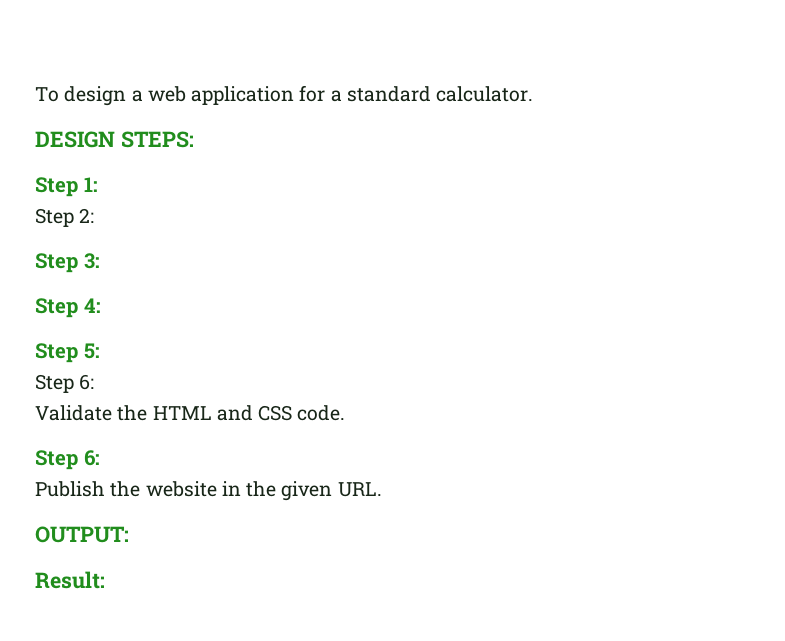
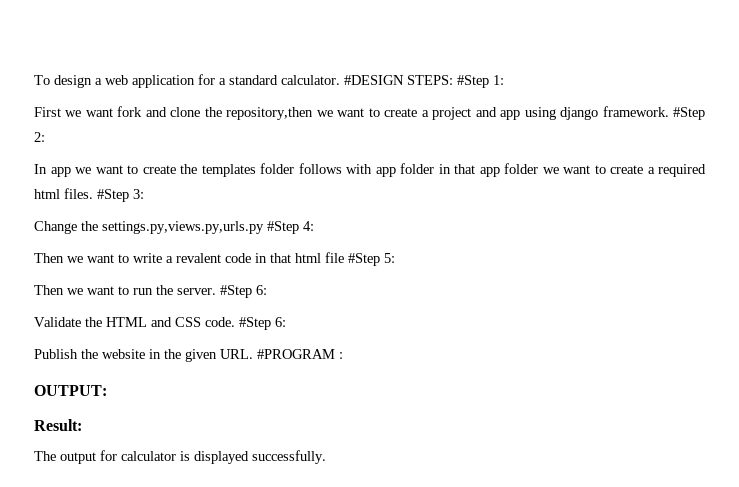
- To design a web application for a standard calculator.
- DESIGN STEPS:
- Step 1:
+ To design a web application for a standard calculator. #DESIGN STEPS: #Step 1:
- Step 2:
- Step 3:
- Step 4:
- Step 5:
- Step 6:
+ First we want fork and clone the repository,then we want to create a project and app using django framework. #Step 2:
+ In app we want to create the templates folder follows with app folder in that app folder we want to create a required html files. #Step 3:
+ Change the settings.py,views.py,urls.py #Step 4:
+ Then we want to write a revalent code in that html file #Step 5:
+ Then we want to run the server. #Step 6:
- Validate the HTML and CSS code.
- Step 6:
+ Validate the HTML and CSS code. #Step 6:
- Publish the website in the given URL.
+ Publish the website in the given URL. #PROGRAM :
+ The output for calculator is displayed successfully.

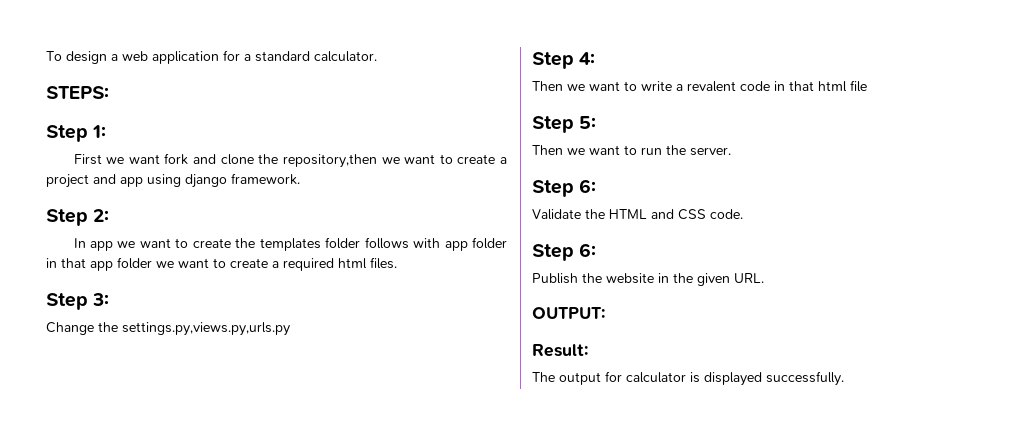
- To design a web application for a standard calculator. #DESIGN STEPS: #Step 1:
+ To design a web application for a standard calculator.
+ STEPS:
+ Step 1:
- First we want fork and clone the repository,then we want to create a project and app using django framework. #Step 2:
+ First we want fork and clone the repository,then we want to create a project and app using django framework.
+ Step 2:
- In app we want to create the templates folder follows with app folder in that app folder we want to create a required html files. #Step 3:
+ In app we want to create the templates folder follows with app folder in that app folder we want to create a required html files.
+ Step 3:
- Change the settings.py,views.py,urls.py #Step 4:
+ Change the settings.py,views.py,urls.py
+ Step 4:
- Then we want to write a revalent code in that html file #Step 5:
+ Then we want to write a revalent code in that html file
+ Step 5:
- Then we want to run the server. #Step 6:
+ Then we want to run the server.
+ Step 6:
- Validate the HTML and CSS code. #Step 6:
+ Validate the HTML and CSS code.
+ Step 6:
- Publish the website in the given URL. #PROGRAM :
+ Publish the website in the given URL.

